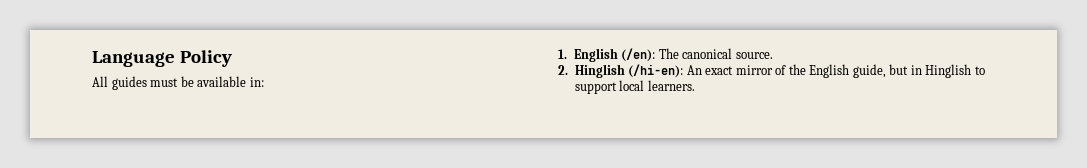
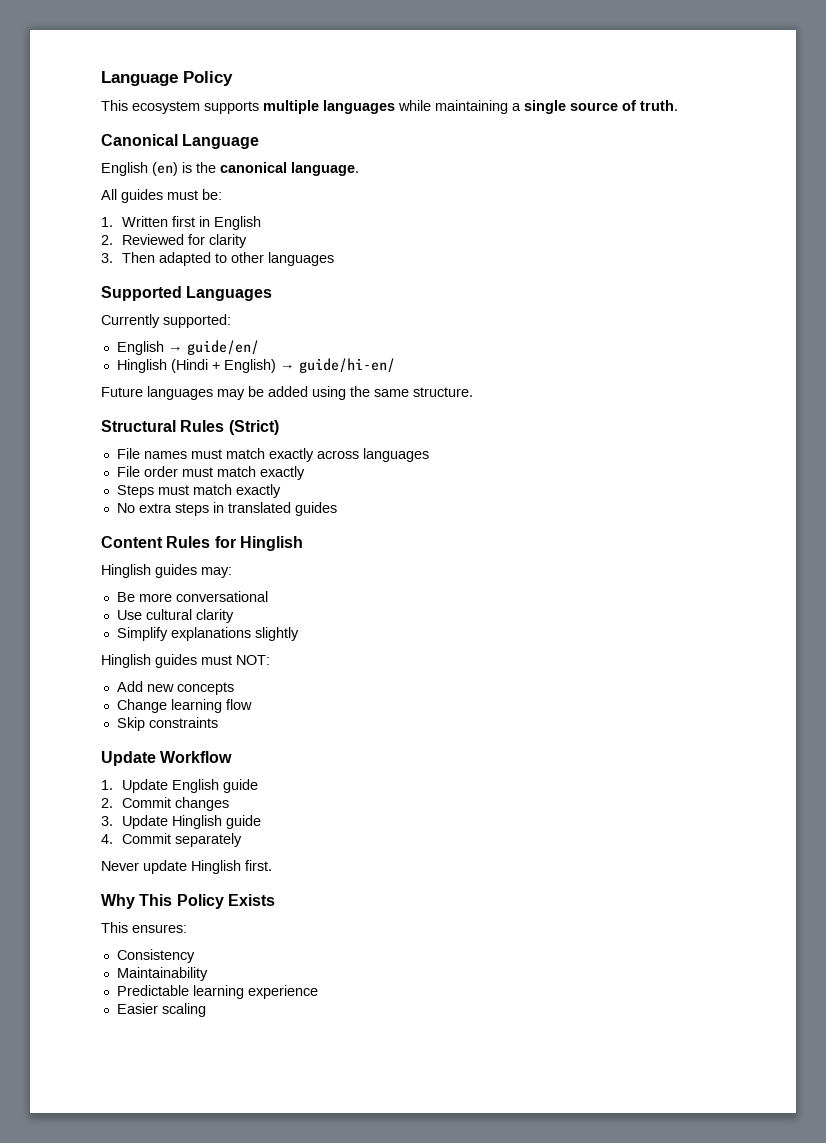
- All guides must be available in:
- 1. English (/en): The canonical source.
- 2. Hinglish (/hi-en): An exact mirror of the English guide, but in Hinglish to support local learners.
+ This ecosystem supports multiple languages while maintaining a single source of truth.
+ Canonical Language
+ English (en) is the canonical language.
+ All guides must be:
+ 1. Written first in English
+ 2. Reviewed for clarity
+ 3. Then adapted to other languages
+ Supported Languages
+ Currently supported:
+ English → guide/en/
+ Hinglish (Hindi + English) → guide/hi-en/
+ Future languages may be added using the same structure.
+ Structural Rules (Strict)
+ File names must match exactly across languages
+ File order must match exactly
+ Steps must match exactly
+ No extra steps in translated guides
+ Content Rules for Hinglish
+ Hinglish guides may:
+ Be more conversational
+ Use cultural clarity
+ Simplify explanations slightly
+ Hinglish guides must NOT:
+ Add new concepts
+ Change learning flow
+ Skip constraints
+ Update Workflow
+ 1. Update English guide
+ 2. Commit changes
+ 3. Update Hinglish guide
+ 4. Commit separately
+ Never update Hinglish first.
+ Why This Policy Exists
+ This ensures:
+ Consistency
+ Maintainability
+ Predictable learning experience
+ Easier scaling

